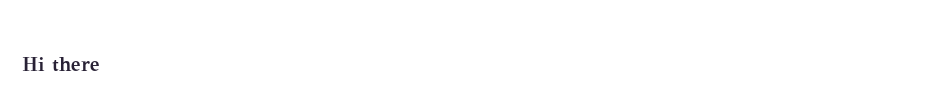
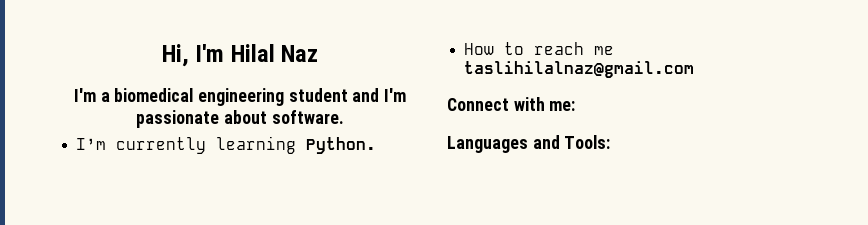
- Hi there
+ Hi, I'm Hilal Naz
+ I'm a biomedical engineering student and I'm passionate about software.
+ I’m currently learning Python.
+ How to reach me taslihilalnaz@gmail.com
+ Connect with me:
+ Languages and Tools:

